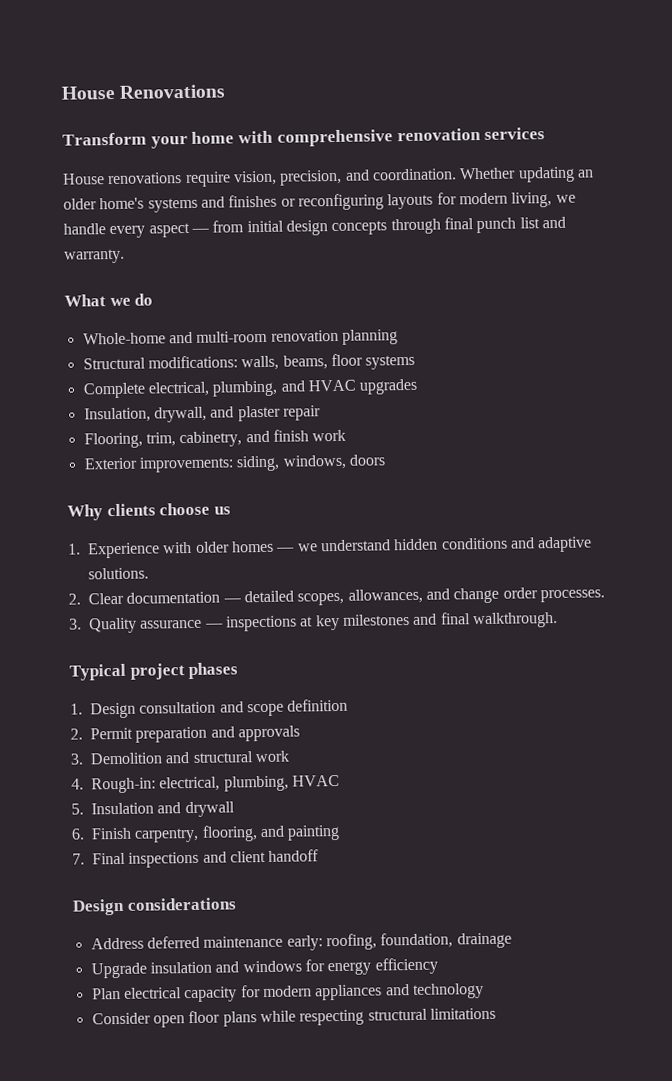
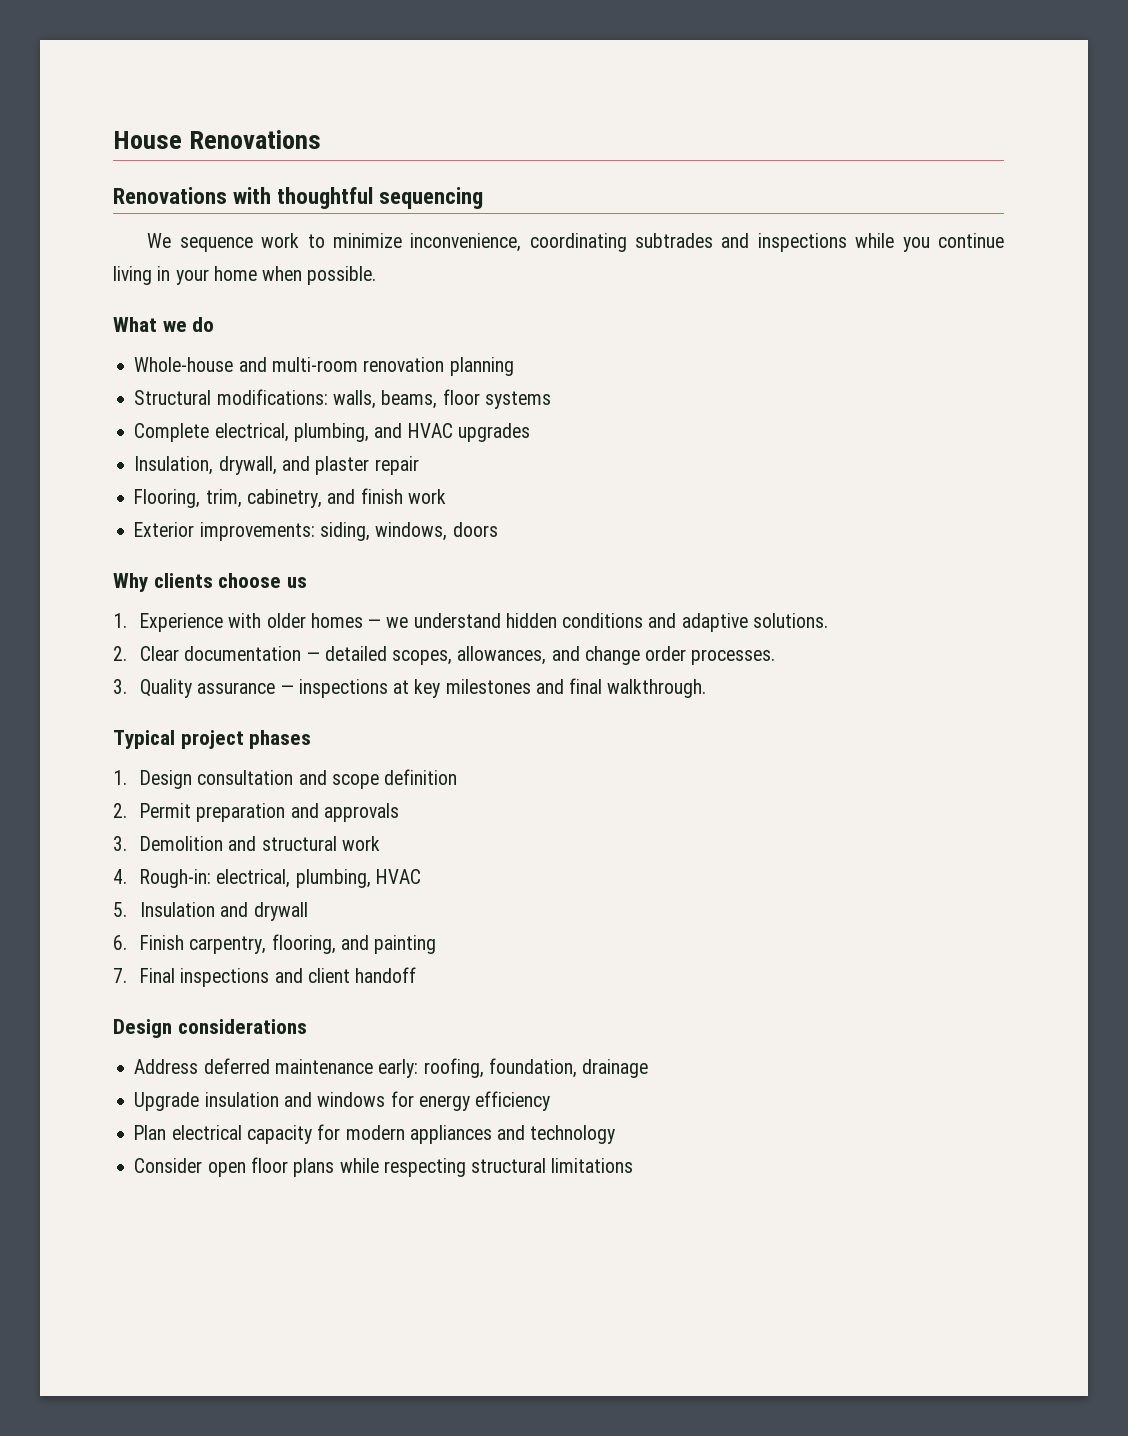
- Transform your home with comprehensive renovation services
- House renovations require vision, precision, and coordination. Whether updating an older home's systems and finishes or reconfiguring layouts for modern living, we handle every aspect — from initial design concepts through final punch list and warranty.
+ Renovations with thoughtful sequencing
+ We sequence work to minimize inconvenience, coordinating subtrades and inspections while you continue living in your home when possible.
- Whole-home and multi-room renovation planning
+ Whole-house and multi-room renovation planning

